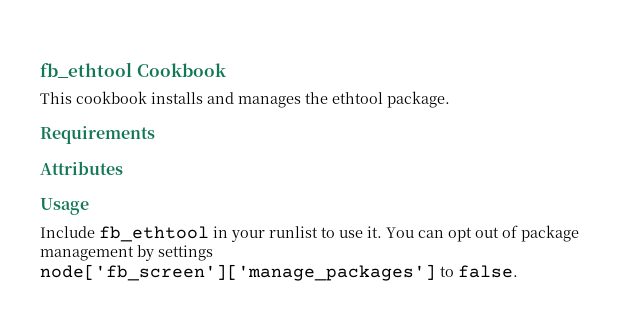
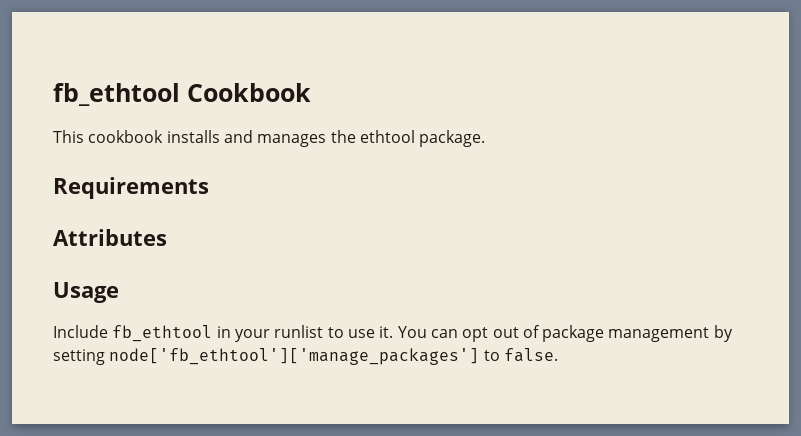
- You can opt out of package management by settings node['fb_screen']['manage_packages'] to false.
+ You can opt out of package management by setting node['fb_ethtool']['manage_packages'] to false.

